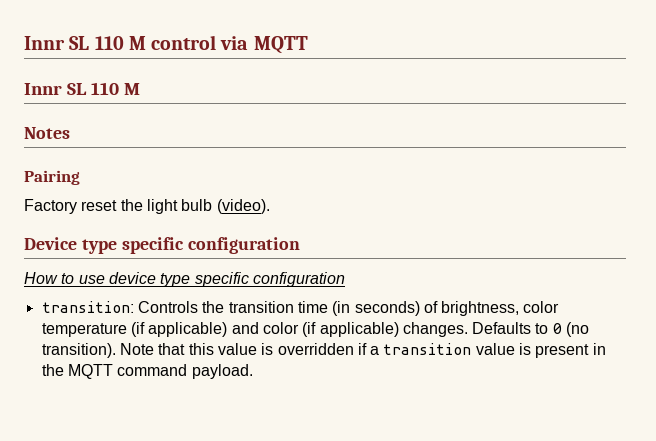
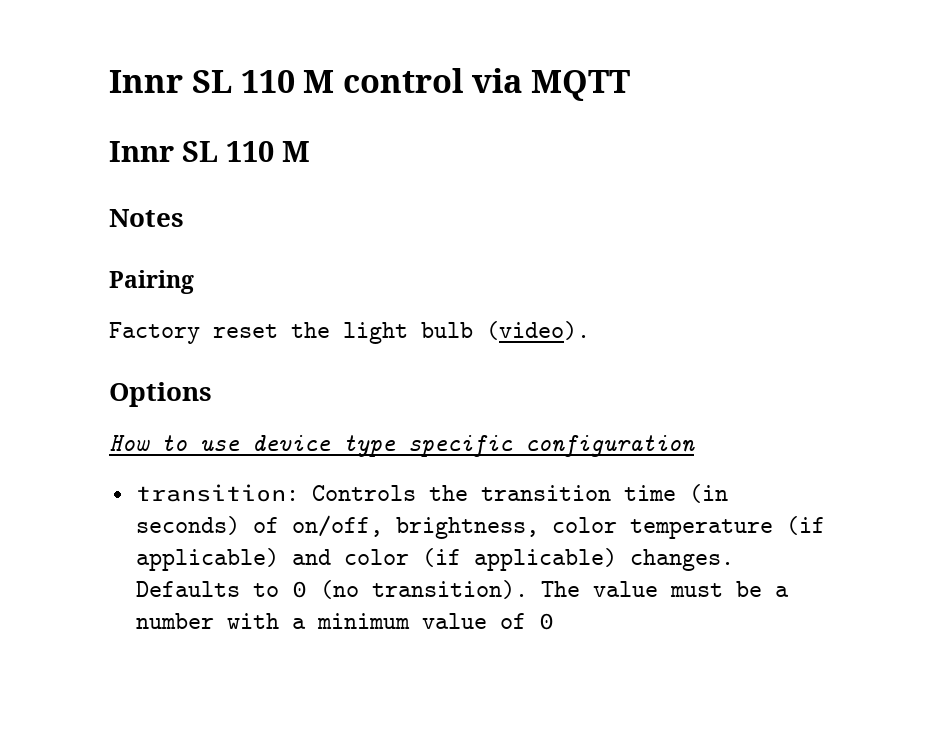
- Device type specific configuration
+ Options
- transition: Controls the transition time (in seconds) of brightness, color temperature (if applicable) and color (if applicable) changes.
+ transition: Controls the transition time (in seconds) of on/off, brightness, color temperature (if applicable) and color (if applicable) changes.
- Note that this value is overridden if a transition value is present in the MQTT command payload.
+ The value must be a number with a minimum value of 0

